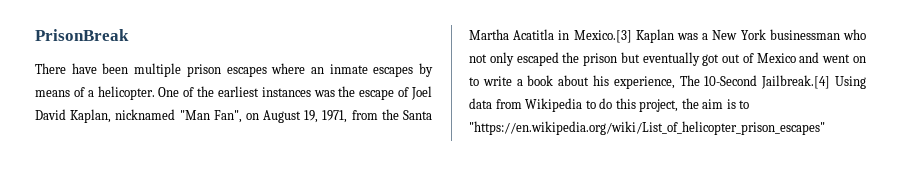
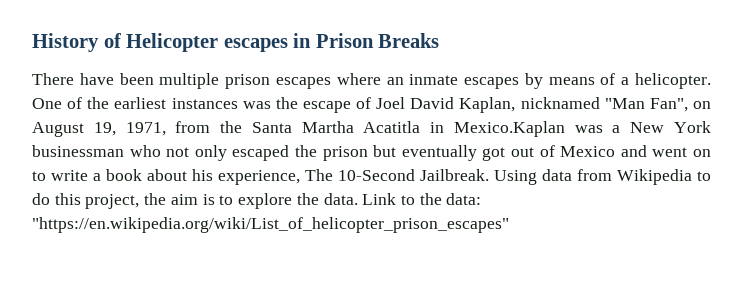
- PrisonBreak
+ History of Helicopter escapes in Prison Breaks
- One of the earliest instances was the escape of Joel David Kaplan, nicknamed "Man Fan", on August 19, 1971, from the Santa Martha Acatitla in Mexico.[3] Kaplan was a New York businessman who not only escaped the prison but eventually got out of Mexico and went on to write a book about his experience, The 10-Second Jailbreak.[4] Using data from Wikipedia to do this project, the aim is to "https://en.wikipedia.org/wiki/List_of_helicopter_prison_escapes"
+ One of the earliest instances was the escape of Joel David Kaplan, nicknamed "Man Fan", on August 19, 1971, from the Santa Martha Acatitla in Mexico.Kaplan was a New York businessman who not only escaped the prison but eventually got out of Mexico and went on to write a book about his experience, The 10-Second Jailbreak. Using data from Wikipedia to do this project, the aim is to explore the data. Link to the data: "https://en.wikipedia.org/wiki/List_of_helicopter_prison_escapes"

